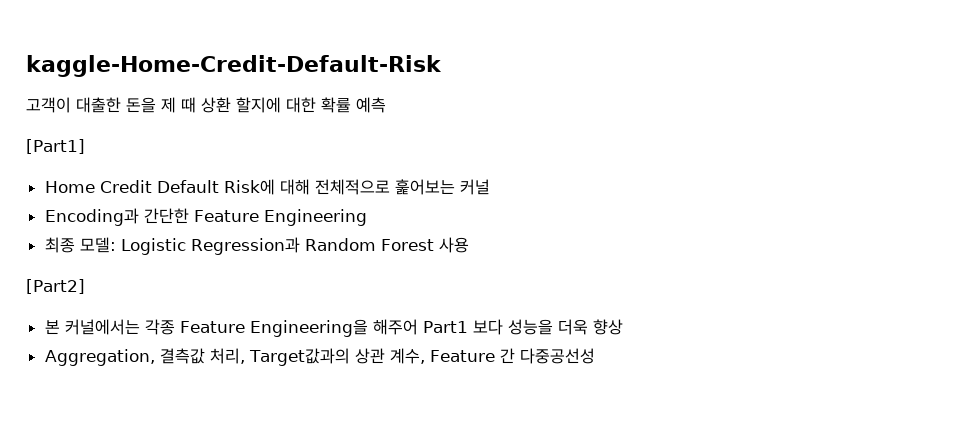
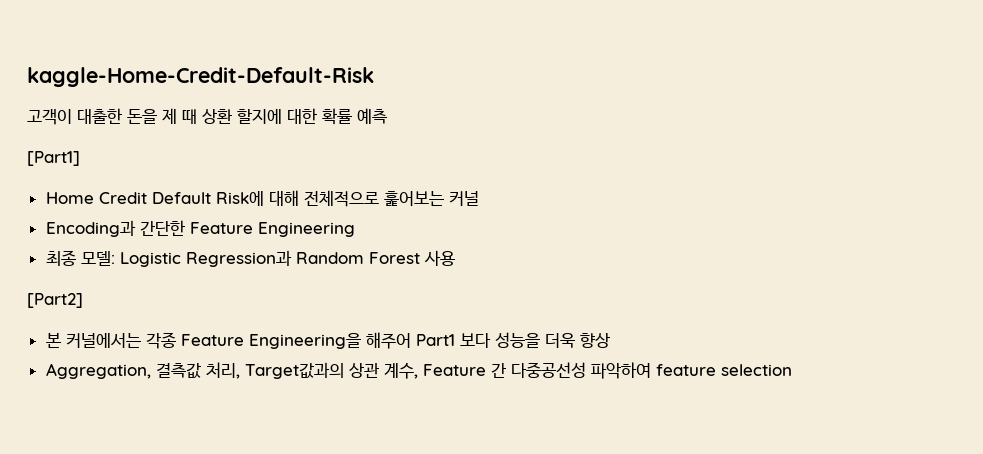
- Aggregation, 결측값 처리, Target값과의 상관 계수, Feature 간 다중공선성
+ Aggregation, 결측값 처리, Target값과의 상관 계수, Feature 간 다중공선성 파악하여 feature selection

